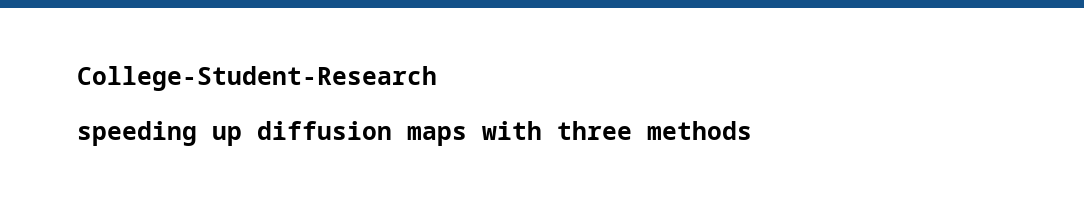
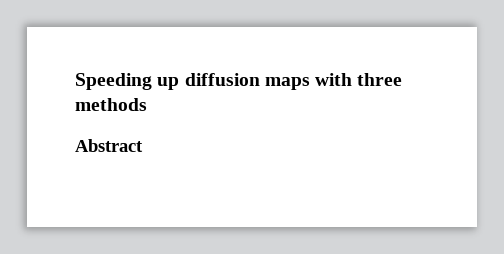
- College-Student-Research
- speeding up diffusion maps with three methods
+ Speeding up diffusion maps with three methods
+ Abstract

